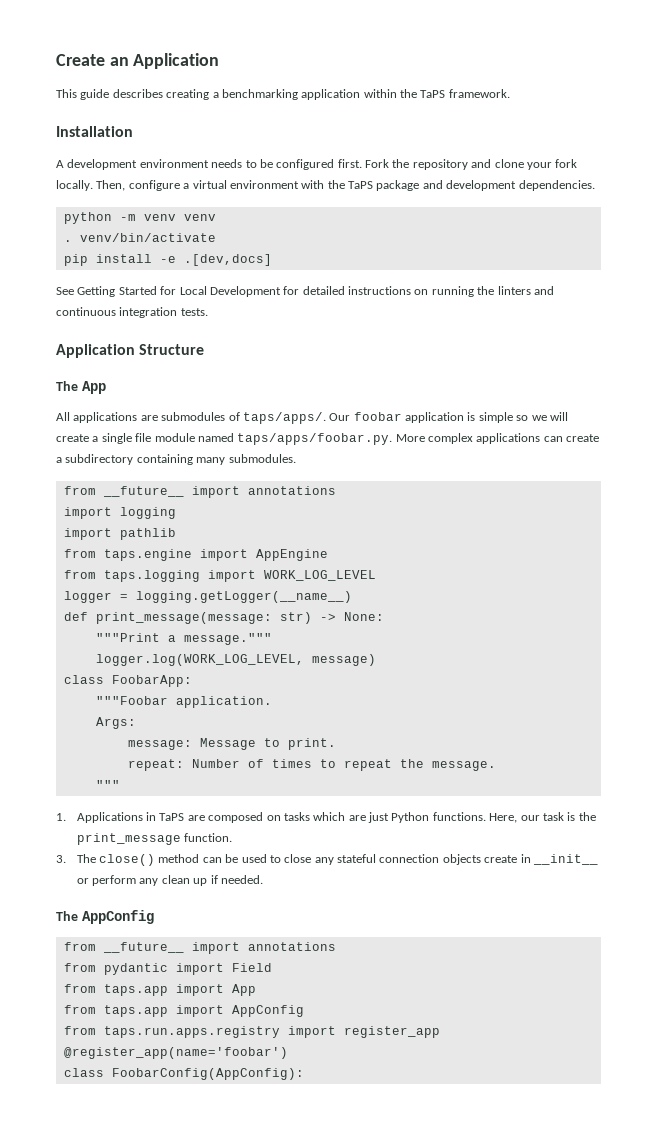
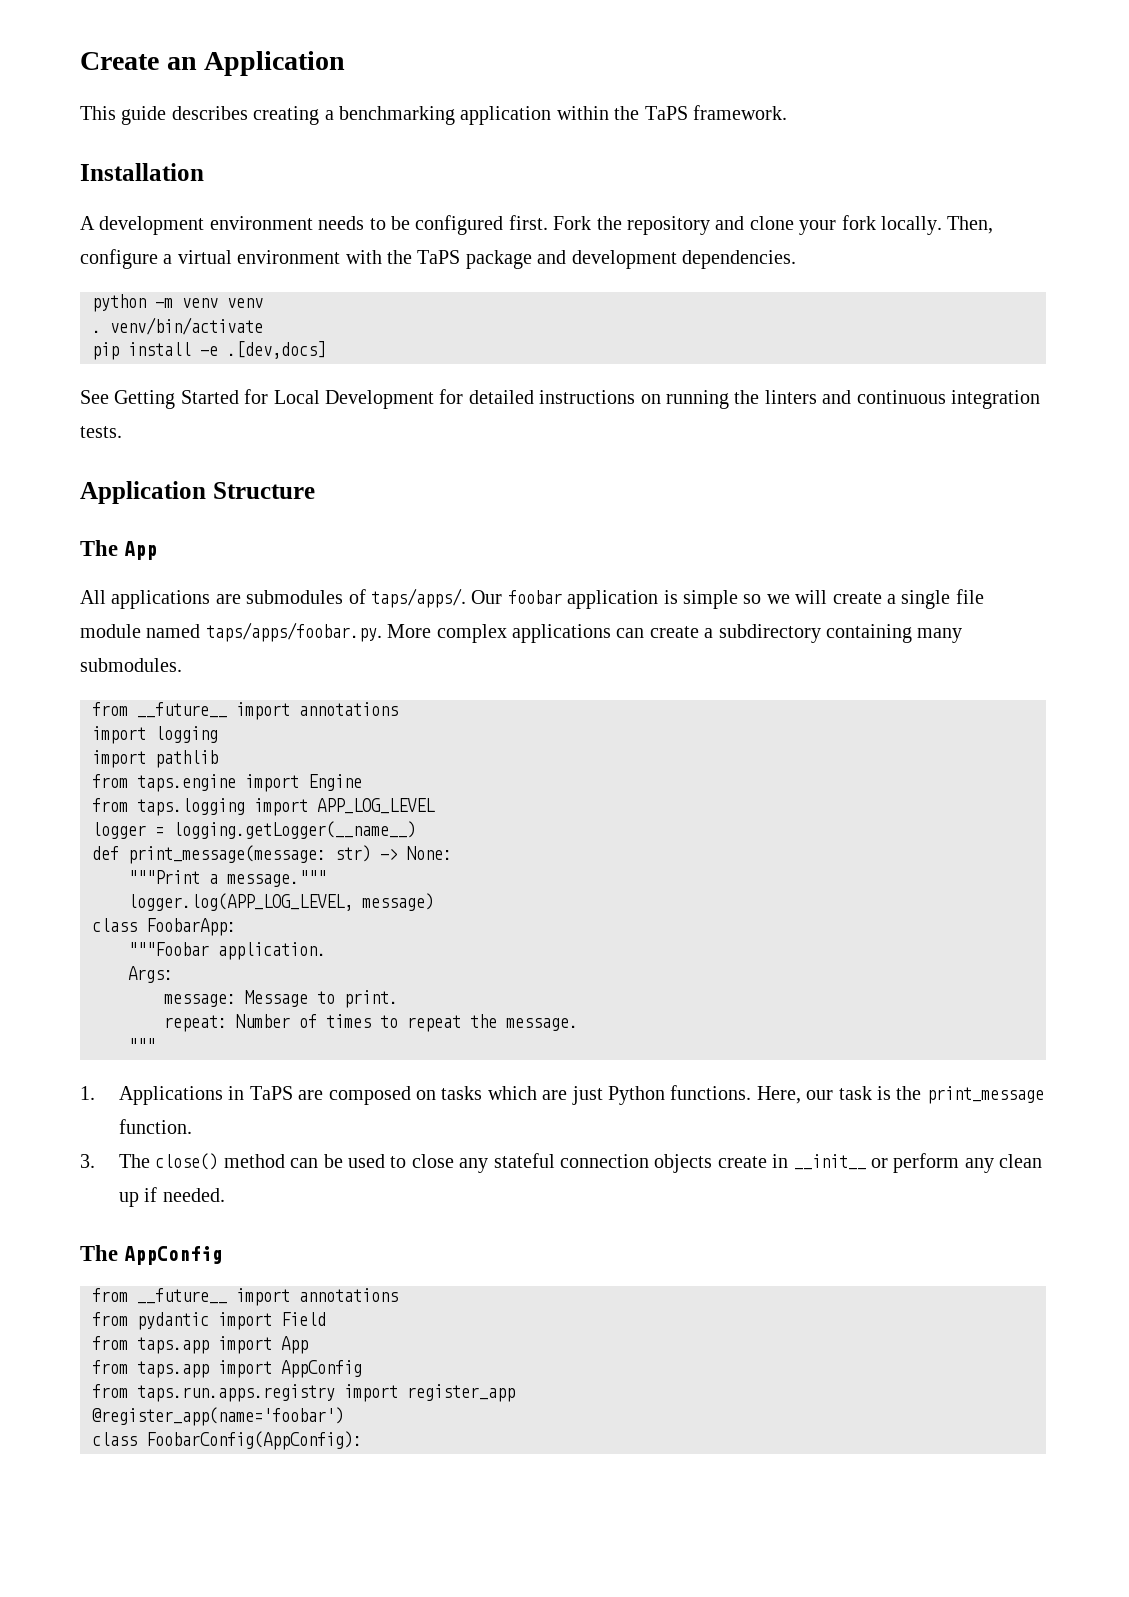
- from taps.engine import AppEngine
+ from taps.engine import Engine
- from taps.logging import WORK_LOG_LEVEL
+ from taps.logging import APP_LOG_LEVEL
- logger.log(WORK_LOG_LEVEL, message)
+ logger.log(APP_LOG_LEVEL, message)

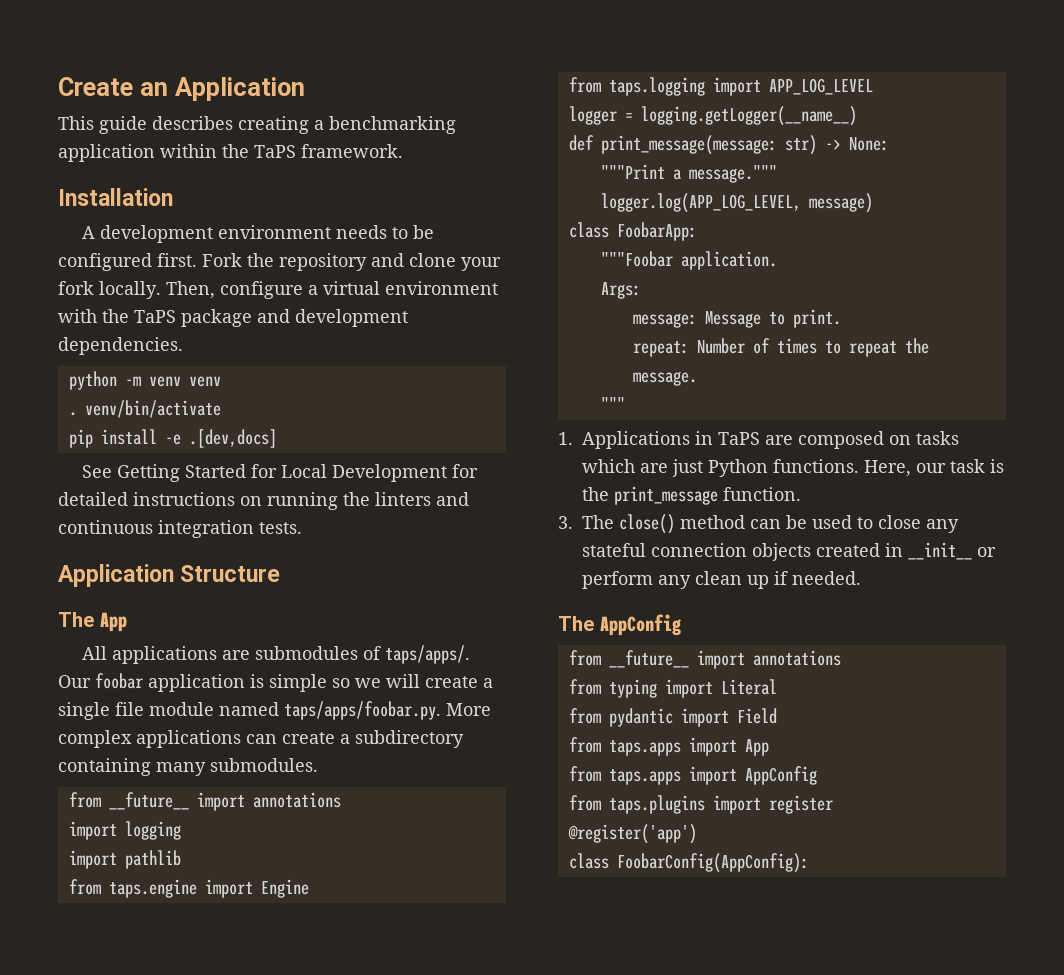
- 3. The close() method can be used to close any stateful connection objects create in __init__ or perform any clean up if needed.
+ 3. The close() method can be used to close any stateful connection objects created in __init__ or perform any clean up if needed.
+ from typing import Literal
- from taps.app import App
+ from taps.apps import App
- from taps.app import AppConfig
+ from taps.apps import AppConfig
- from taps.run.apps.registry import register_app
- @register_app(name='foobar')
+ from taps.plugins import register
+ @register('app')

